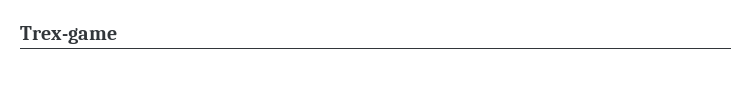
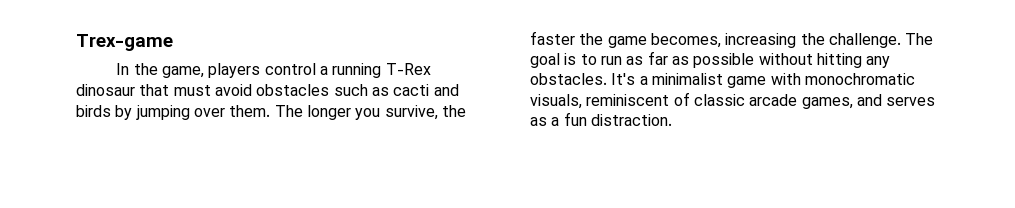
+ In the game, players control a running T-Rex dinosaur that must avoid obstacles such as cacti and birds by jumping over them. The longer you survive, the faster the game becomes, increasing the challenge. The goal is to run as far as possible without hitting any obstacles. It's a minimalist game with monochromatic visuals, reminiscent of classic arcade games, and serves as a fun distraction.

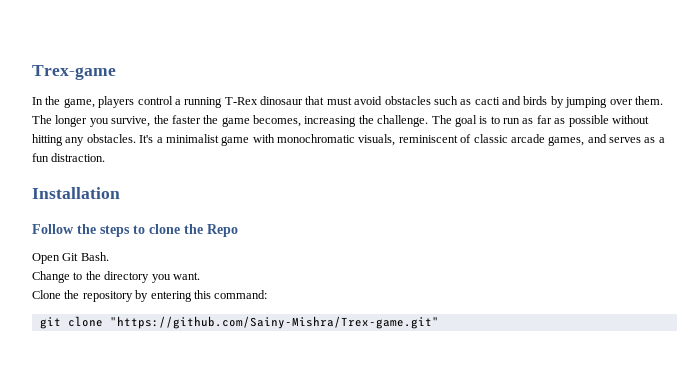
+ Installation
+ Follow the steps to clone the Repo
+ Open Git Bash.
+ Change to the directory you want.
+ Clone the repository by entering this command:
+ git clone "https://github.com/Sainy-Mishra/Trex-game.git"

